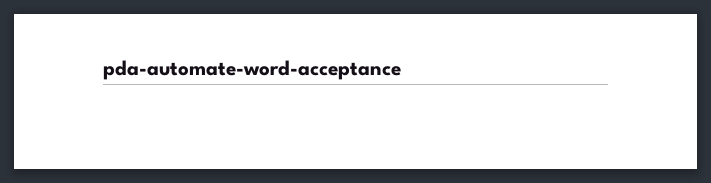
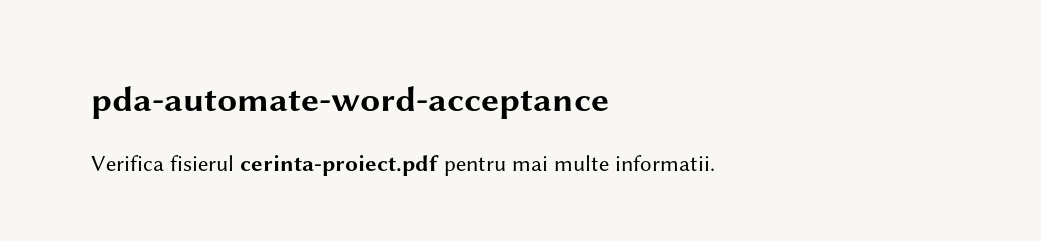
+ Verifica fisierul cerinta-proiect.pdf pentru mai multe informatii.

